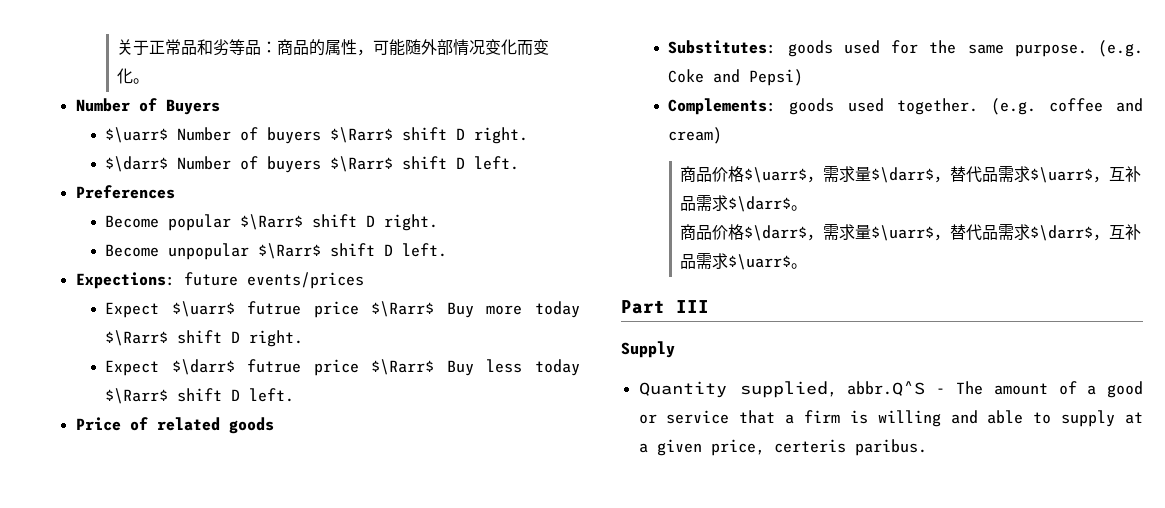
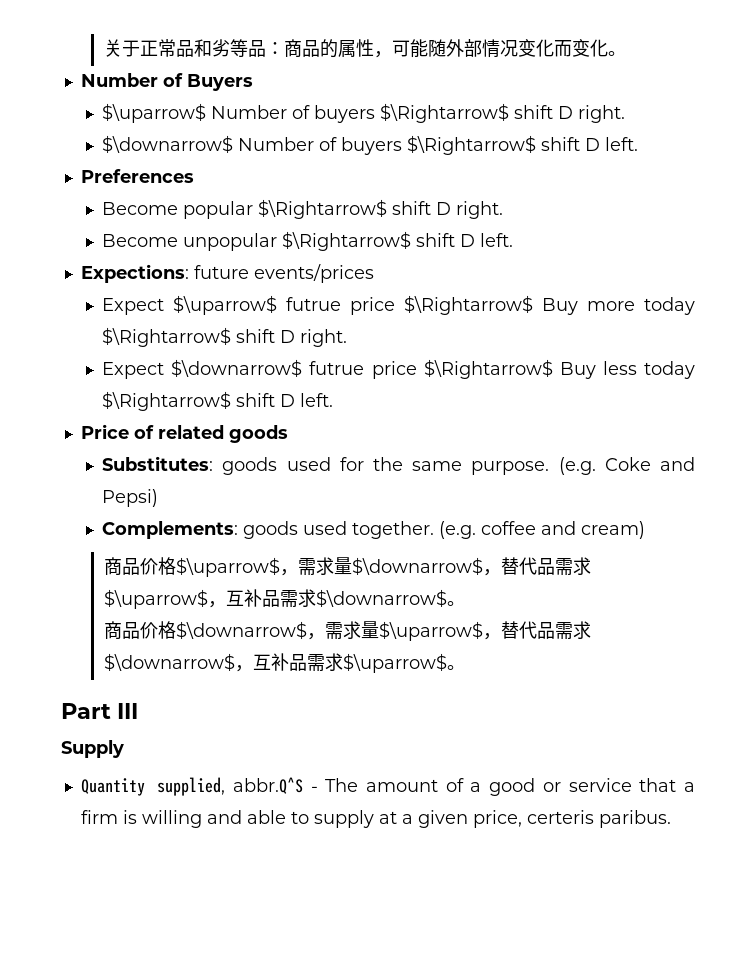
- $\uarr$ Number of buyers $\Rarr$ shift D right.
- $\darr$ Number of buyers $\Rarr$ shift D left.
+ $\uparrow$ Number of buyers $\Rightarrow$ shift D right.
+ $\downarrow$ Number of buyers $\Rightarrow$ shift D left.
- Become popular $\Rarr$ shift D right.
+ Become popular $\Rightarrow$ shift D right.
- Become unpopular $\Rarr$ shift D left.
+ Become unpopular $\Rightarrow$ shift D left.
- Expect $\uarr$ futrue price $\Rarr$ Buy more today $\Rarr$ shift D right.
+ Expect $\uparrow$ futrue price $\Rightarrow$ Buy more today $\Rightarrow$ shift D right.
- Expect $\darr$ futrue price $\Rarr$ Buy less today $\Rarr$ shift D left.
+ Expect $\downarrow$ futrue price $\Rightarrow$ Buy less today $\Rightarrow$ shift D left.
- 商品价格$\uarr$，需求量$\darr$，替代品需求$\uarr$，互补品需求$\darr$。
+ 商品价格$\uparrow$，需求量$\downarrow$，替代品需求$\uparrow$，互补品需求$\downarrow$。
- 商品价格$\darr$，需求量$\uarr$，替代品需求$\darr$，互补品需求$\uarr$。
+ 商品价格$\downarrow$，需求量$\uparrow$，替代品需求$\downarrow$，互补品需求$\uparrow$。

